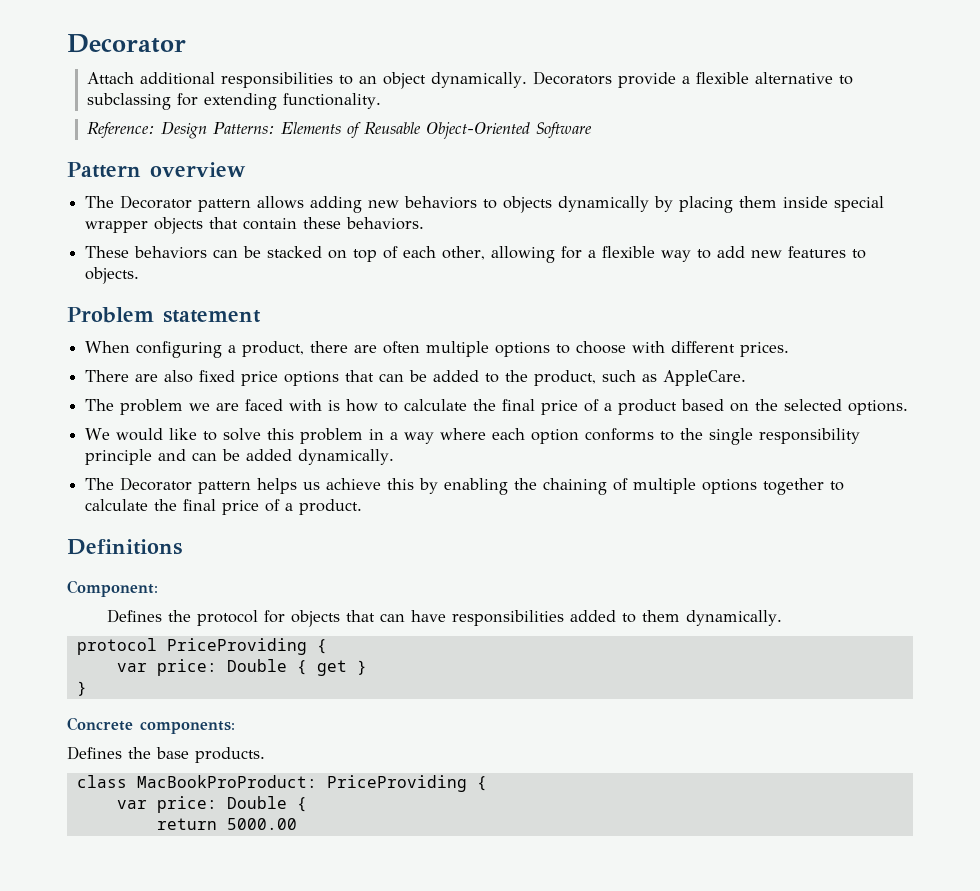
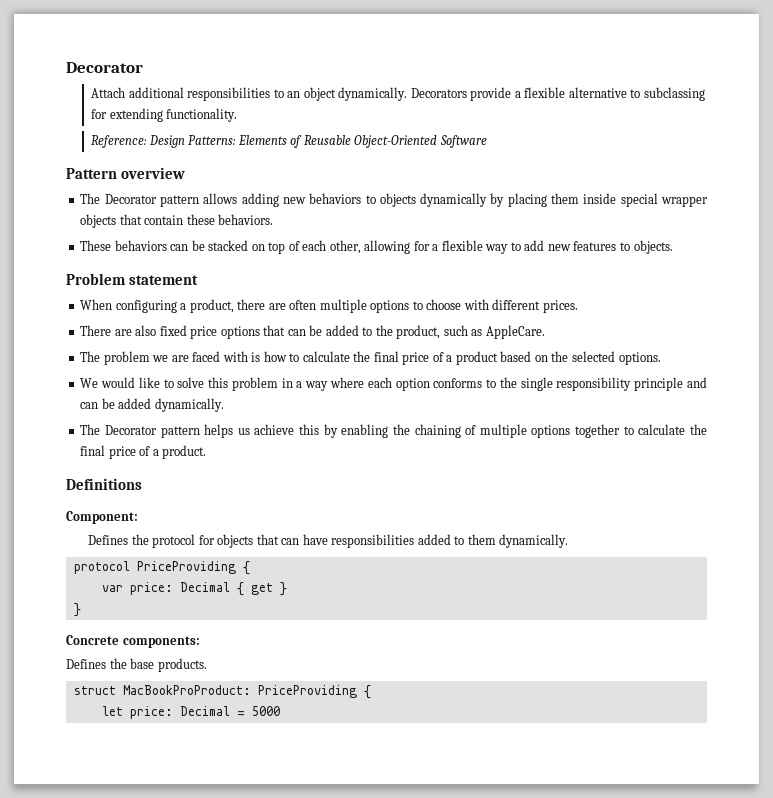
- var price: Double { get }
+ var price: Decimal { get }
- class MacBookProProduct: PriceProviding {
- var price: Double {
- return 5000.00
+ struct MacBookProProduct: PriceProviding {
+ let price: Decimal = 5000

